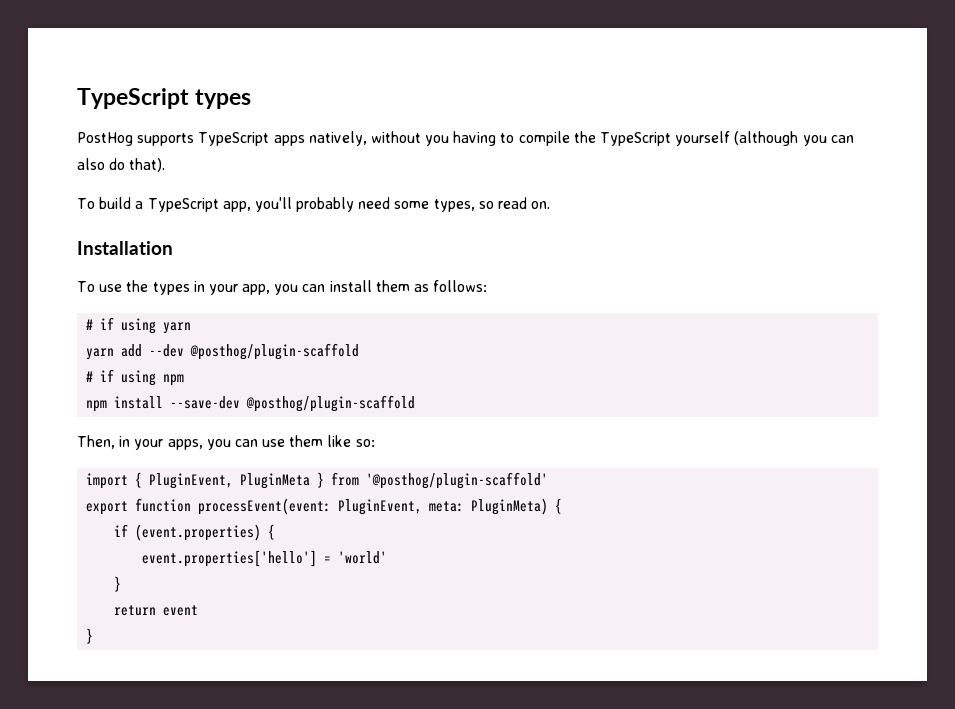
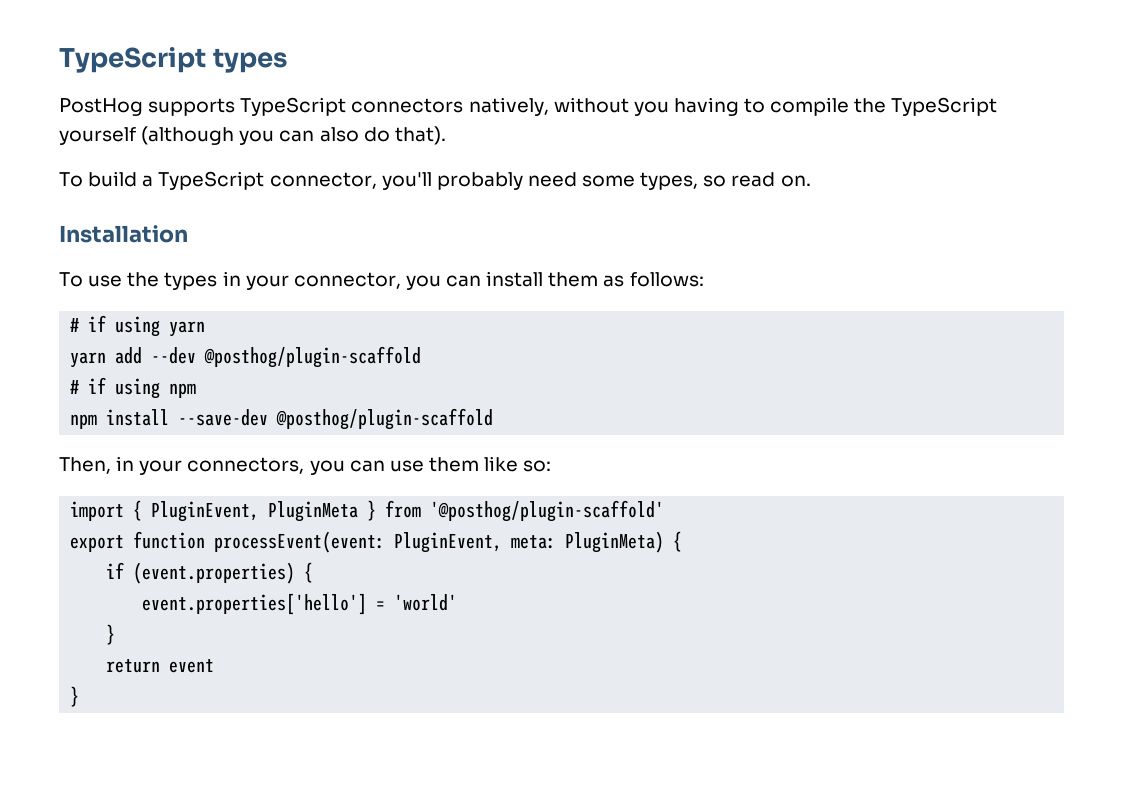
- PostHog supports TypeScript apps natively, without you having to compile the TypeScript yourself (although you can also do that).
+ PostHog supports TypeScript connectors natively, without you having to compile the TypeScript yourself (although you can also do that).
- To build a TypeScript app, you'll probably need some types, so read on.
+ To build a TypeScript connector, you'll probably need some types, so read on.
- To use the types in your app, you can install them as follows:
+ To use the types in your connector, you can install them as follows:
- Then, in your apps, you can use them like so:
+ Then, in your connectors, you can use them like so:

